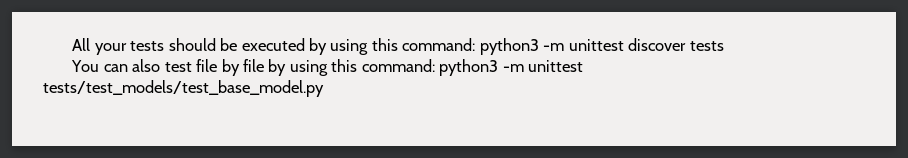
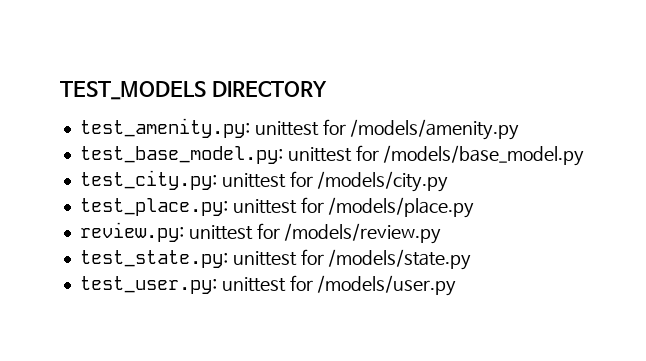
- All your tests should be executed by using this command: python3 -m unittest discover tests
- You can also test file by file by using this command: python3 -m unittest tests/test_models/test_base_model.py
+ TEST_MODELS DIRECTORY
+ test_amenity.py: unittest for /models/amenity.py
+ test_base_model.py: unittest for /models/base_model.py
+ test_city.py: unittest for /models/city.py
+ test_place.py: unittest for /models/place.py
+ review.py: unittest for /models/review.py
+ test_state.py: unittest for /models/state.py
+ test_user.py: unittest for /models/user.py

